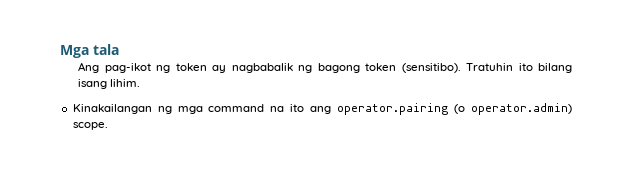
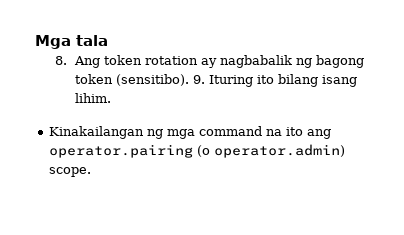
- Ang pag-ikot ng token ay nagbabalik ng bagong token (sensitibo).
+ 8. Ang token rotation ay nagbabalik ng bagong token (sensitibo).
- Tratuhin ito bilang isang lihim.
+ 9. Ituring ito bilang isang lihim.

